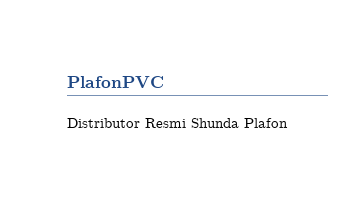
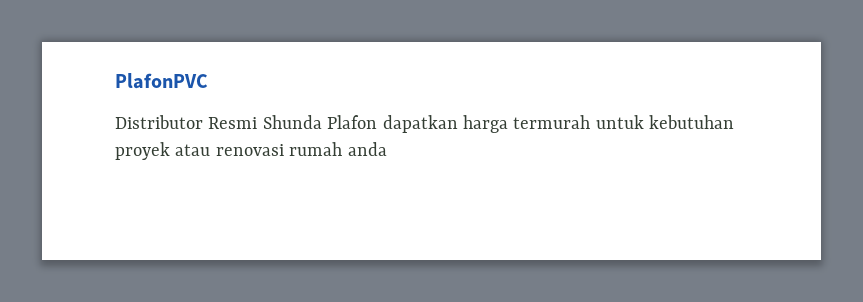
- Distributor Resmi Shunda Plafon
+ Distributor Resmi Shunda Plafon dapatkan harga termurah untuk kebutuhan proyek atau renovasi rumah anda

